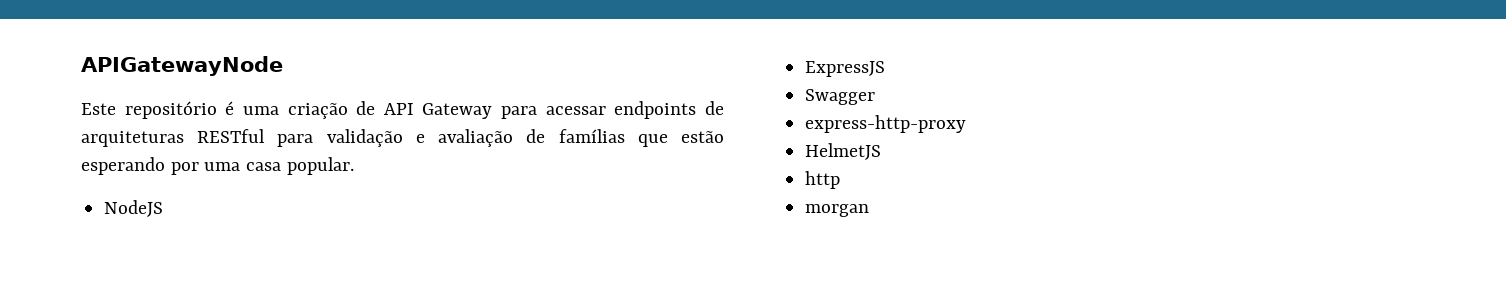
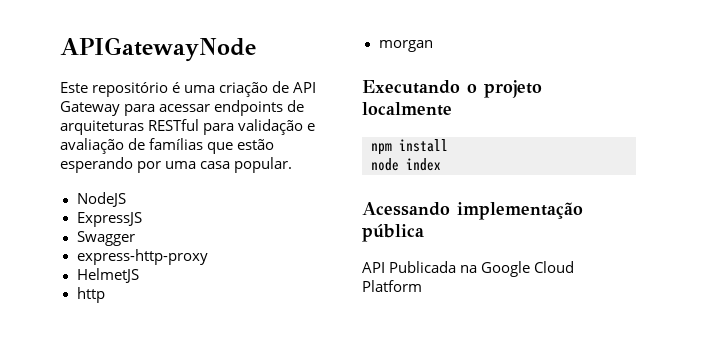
+ Executando o projeto localmente
+ npm install
+ node index
+ Acessando implementação pública
+ API Publicada na Google Cloud Platform

